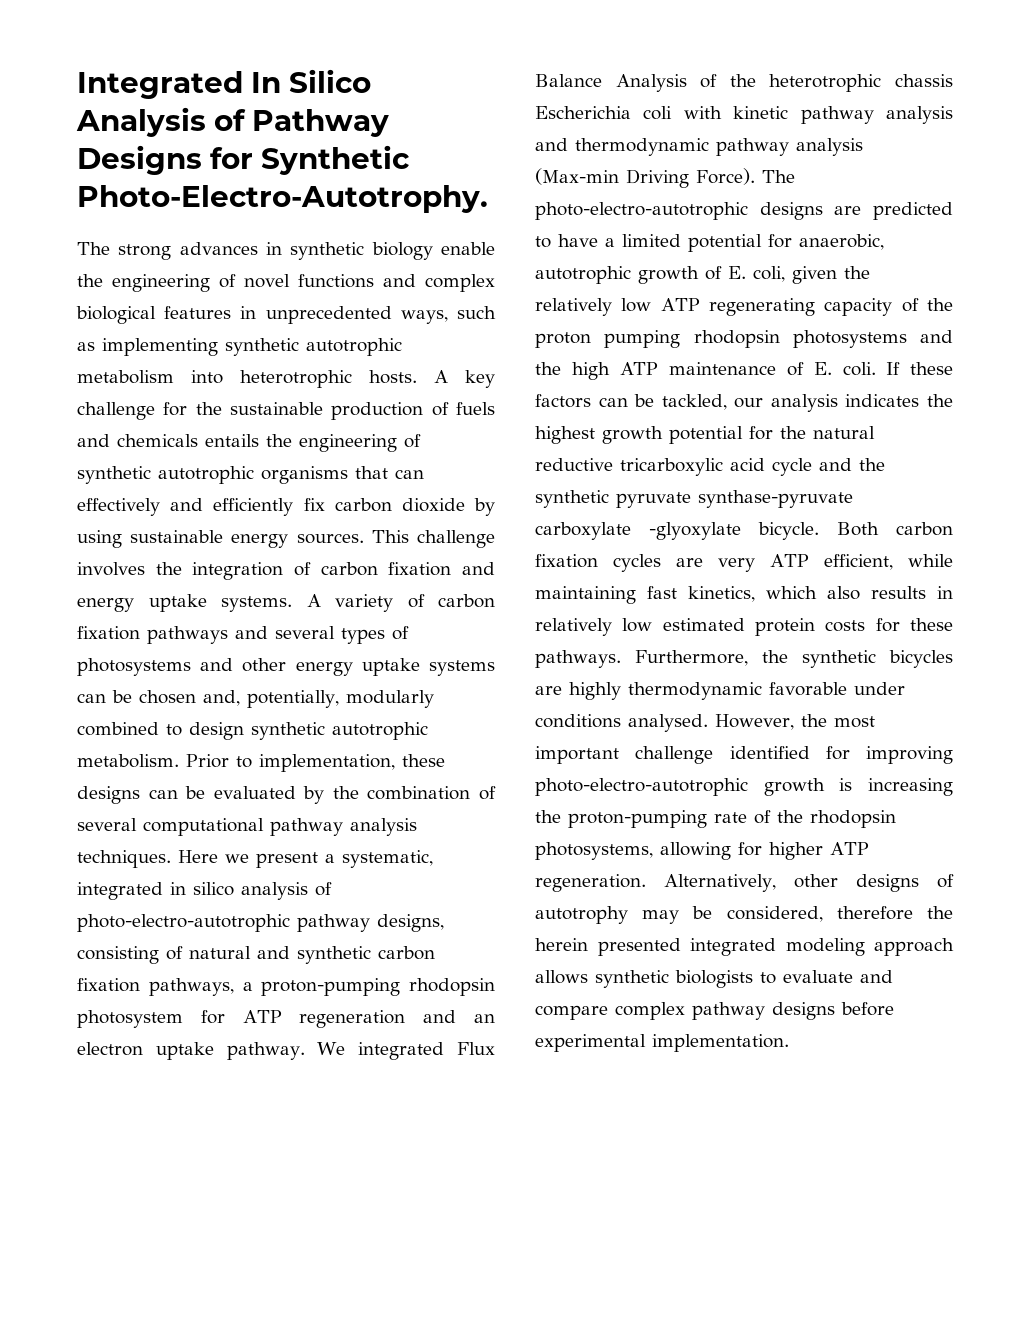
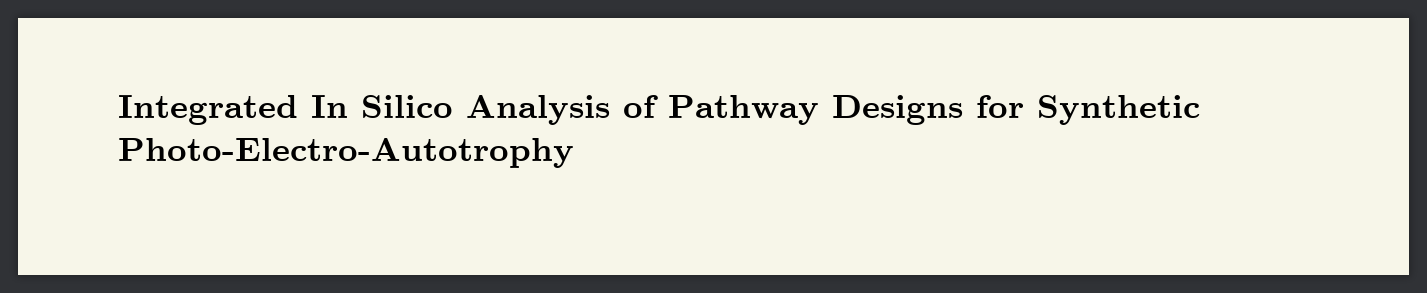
- Integrated In Silico Analysis of Pathway Designs for Synthetic Photo-Electro-Autotrophy.
- The strong advances in synthetic biology enable the engineering of novel functions and complex biological features in unprecedented ways, such as implementing synthetic autotrophic metabolism into heterotrophic hosts. A key challenge for the sustainable production of fuels and chemicals entails the engineering of synthetic autotrophic organisms that can effectively and efficiently fix carbon dioxide by using sustainable energy sources. This challenge involves the integration of carbon fixation and energy uptake systems. A variety of carbon fixation pathways and several types of photosystems and other energy uptake systems can be chosen and, potentially, modularly combined to design synthetic autotrophic metabolism. Prior to implementation, these designs can be evaluated by the combination of several computational pathway analysis techniques. Here we present a systematic, integrated in silico analysis of photo-electro-autotrophic pathway designs, consisting of natural and synthetic carbon fixation pathways, a proton-pumping rhodopsin photosystem for ATP regeneration and an electron uptake pathway. We integrated Flux Balance Analysis of the heterotrophic chassis Escherichia coli with kinetic pathway analysis and thermodynamic pathway analysis (Max-min Driving Force). The photo-electro-autotrophic designs are predicted to have a limited potential for anaerobic, autotrophic growth of E. coli, given the relatively low ATP regenerating capacity of the proton pumping rhodopsin photosystems and the high ATP maintenance of E. coli. If these factors can be tackled, our analysis indicates the highest growth potential for the natural reductive tricarboxylic acid cycle and the synthetic pyruvate synthase-pyruvate carboxylate -glyoxylate bicycle. Both carbon fixation cycles are very ATP efficient, while maintaining fast kinetics, which also results in relatively low estimated protein costs for these pathways. Furthermore, the synthetic bicycles are highly thermodynamic favorable under conditions analysed. However, the most important challenge identified for improving photo-electro-autotrophic growth is increasing the proton-pumping rate of the rhodopsin photosystems, allowing for higher ATP regeneration. Alternatively, other designs of autotrophy may be considered, therefore the herein presented integrated modeling approach allows synthetic biologists to evaluate and compare complex pathway designs before experimental implementation.
+ Integrated In Silico Analysis of Pathway Designs for Synthetic Photo-Electro-Autotrophy

